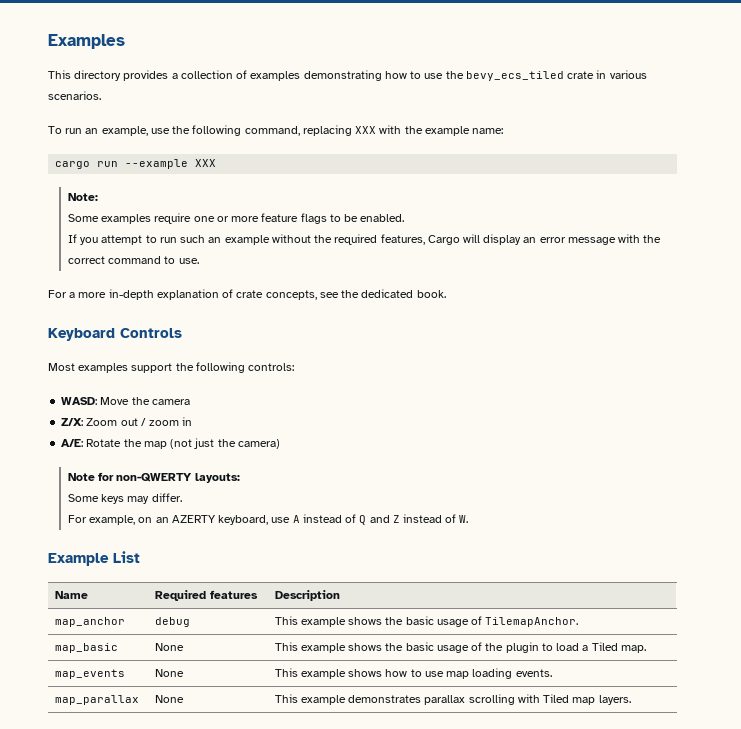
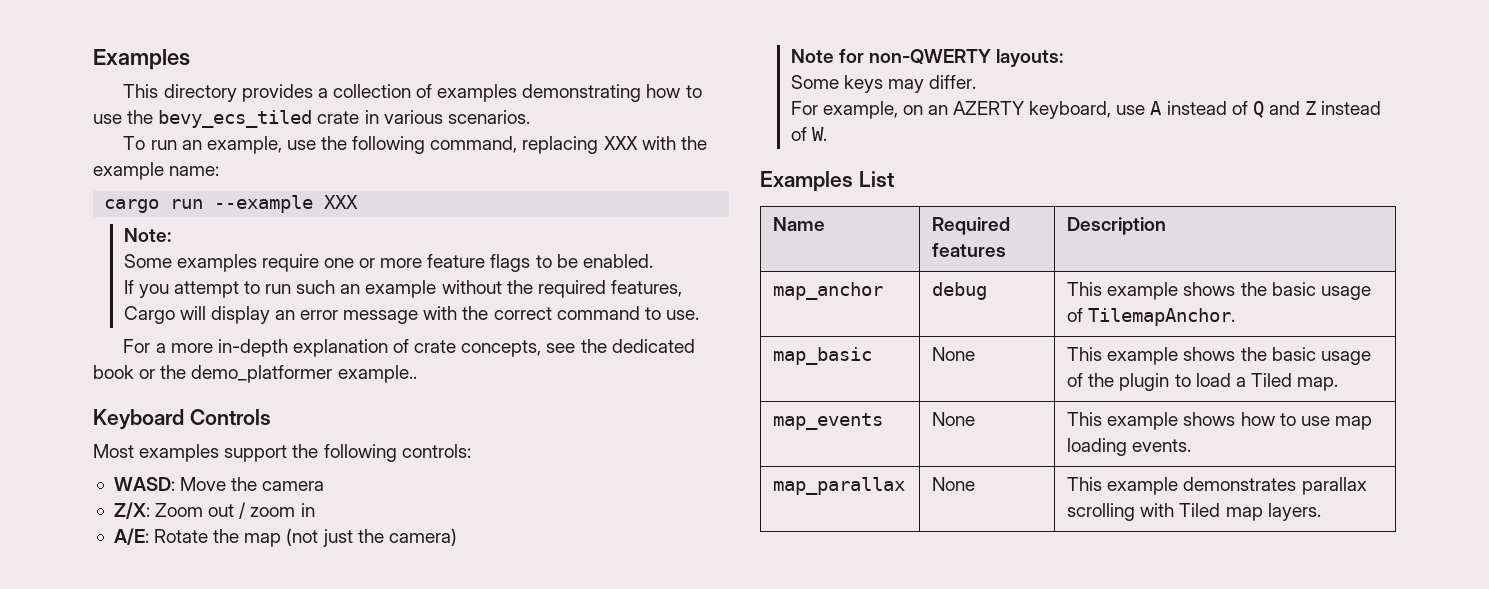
- For a more in-depth explanation of crate concepts, see the dedicated book.
+ For a more in-depth explanation of crate concepts, see the dedicated book or the demo_platformer example..
- Example List
+ Examples List

